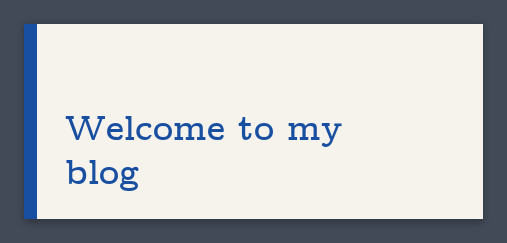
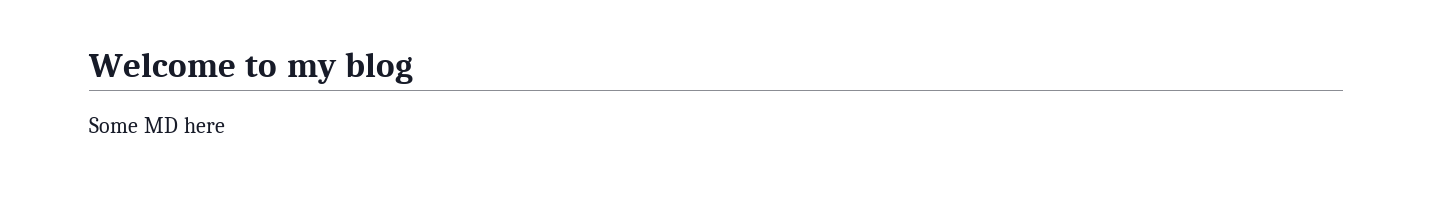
+ Some MD here

